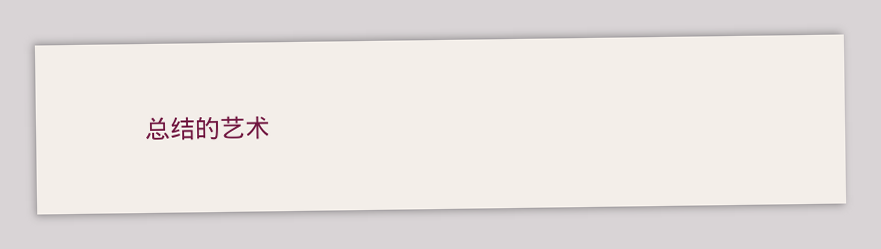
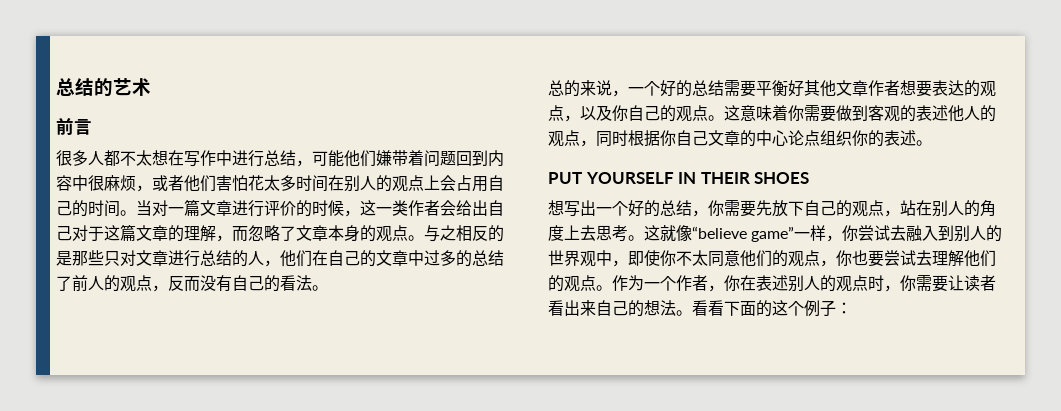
+ 前言
+ 很多人都不太想在写作中进行总结，可能他们嫌带着问题回到内容中很麻烦，或者他们害怕花太多时间在别人的观点上会占用自己的时间。当对一篇文章进行评价的时候，这一类作者会给出自己对于这篇文章的理解，而忽略了文章本身的观点。与之相反的是那些只对文章进行总结的人，他们在自己的文章中过多的总结了前人的观点，反而没有自己的看法。
+ 总的来说，一个好的总结需要平衡好其他文章作者想要表达的观点，以及你自己的观点。这意味着你需要做到客观的表述他人的观点，同时根据你自己文章的中心论点组织你的表述。
+ PUT YOURSELF IN THEIR SHOES
+ 想写出一个好的总结，你需要先放下自己的观点，站在别人的角度上去思考。这就像“believe game”一样，你尝试去融入到别人的世界观中，即使你不太同意他们的观点，你也要尝试去理解他们的观点。作为一个作者，你在表述别人的观点时，你需要让读者看出来自己的想法。看看下面的这个例子：

